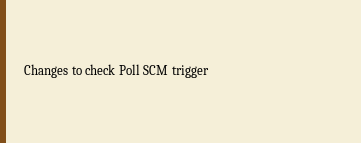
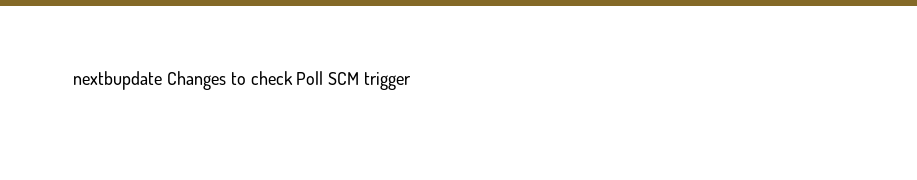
- Changes to check Poll SCM trigger
+ nextbupdate Changes to check Poll SCM trigger

